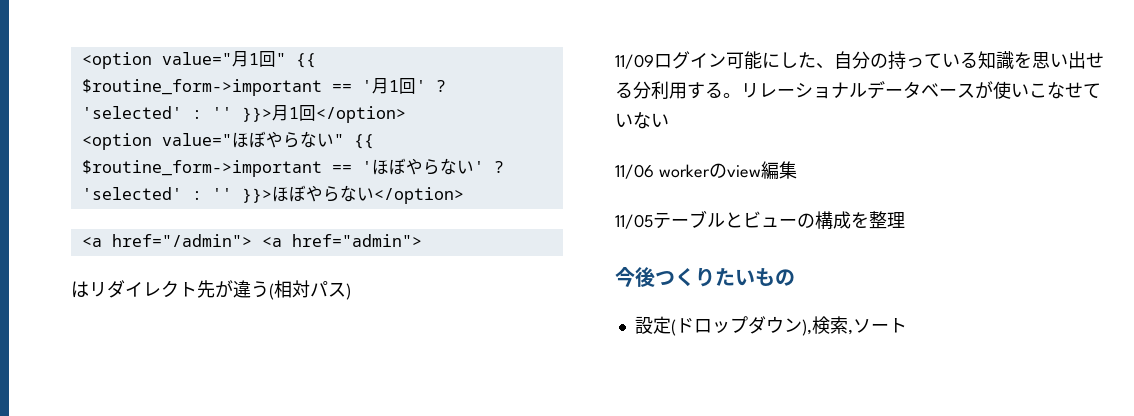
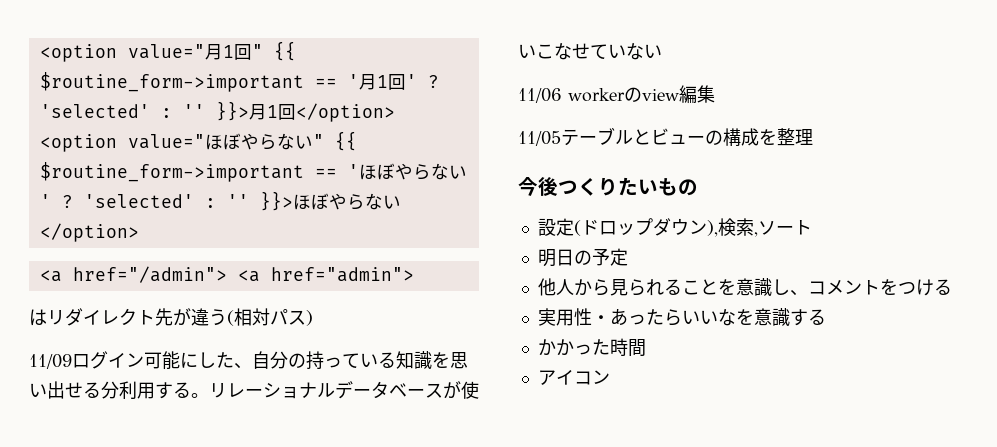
+ 明日の予定
+ 他人から見られることを意識し、コメントをつける
+ 実用性・あったらいいなを意識する
+ かかった時間
+ アイコン

